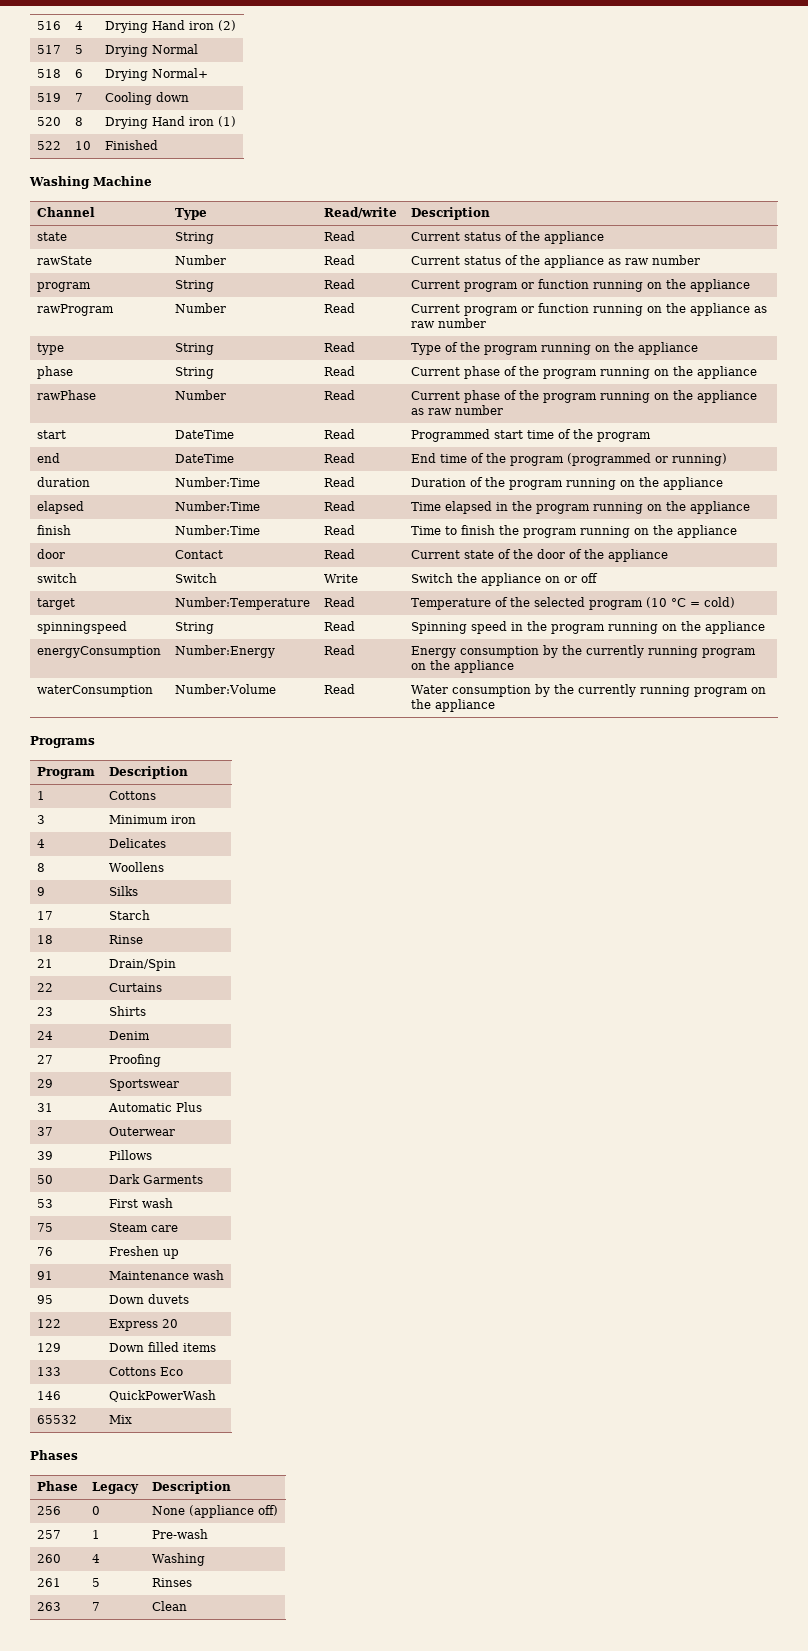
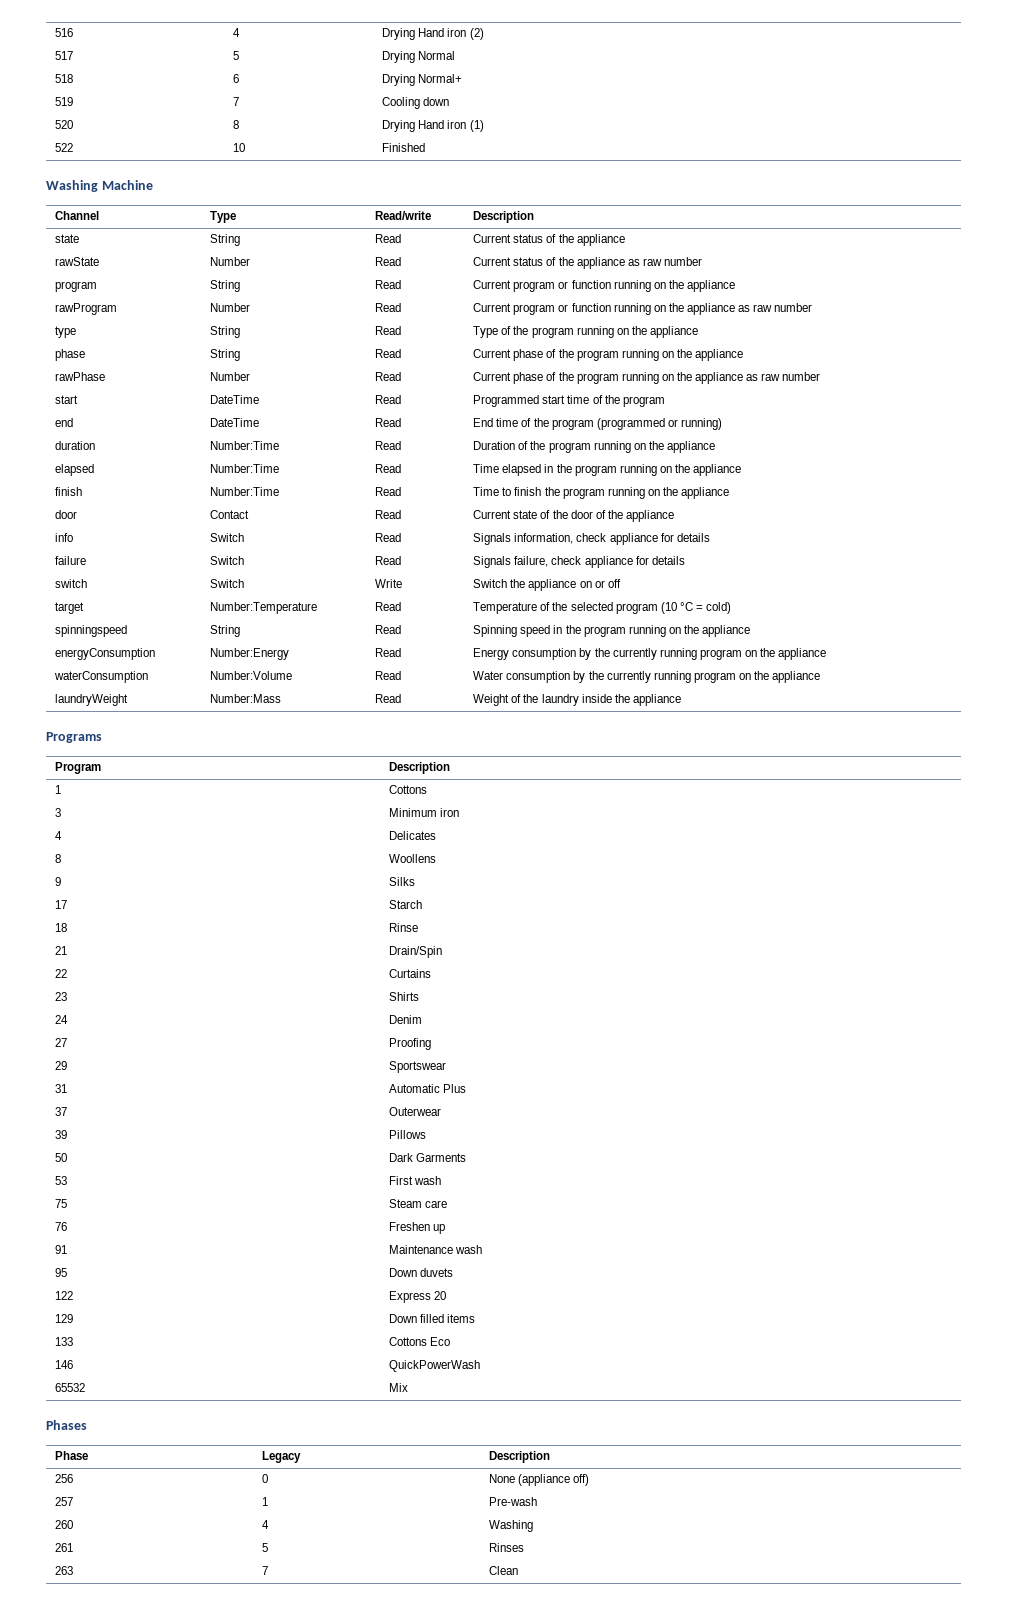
+ info | Switch | Read | Signals information, check appliance for details
+ failure | Switch | Read | Signals failure, check appliance for details
+ laundryWeight | Number:Mass | Read | Weight of the laundry inside the appliance

